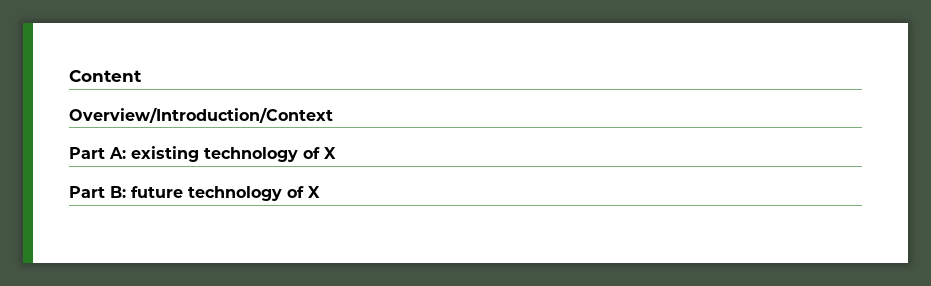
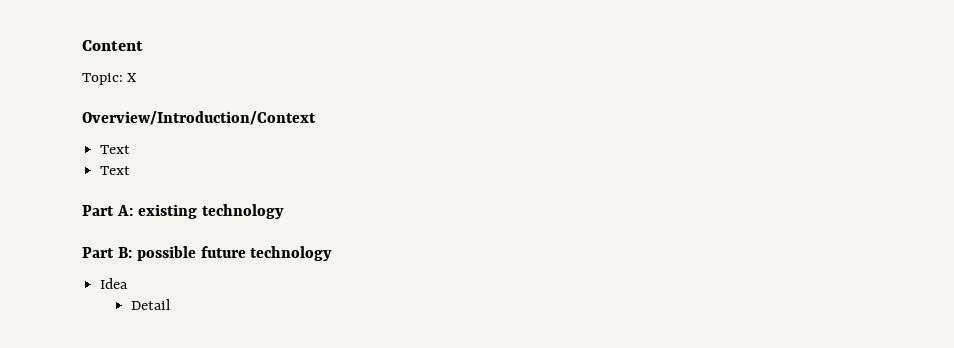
+ Topic: X
  Overview/Introduction/Context
+ Text
+ Text
- Part A: existing technology of X
+ Part A: existing technology
- Part B: future technology of X
+ Part B: possible future technology
+ Idea
+ Detail

